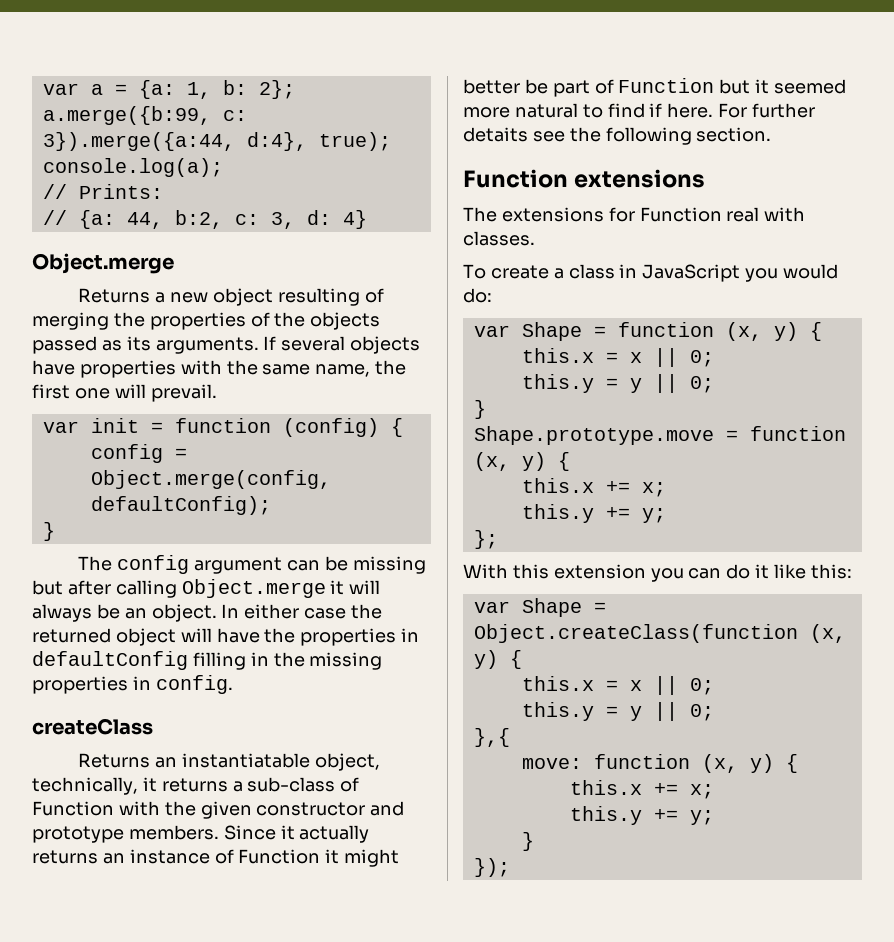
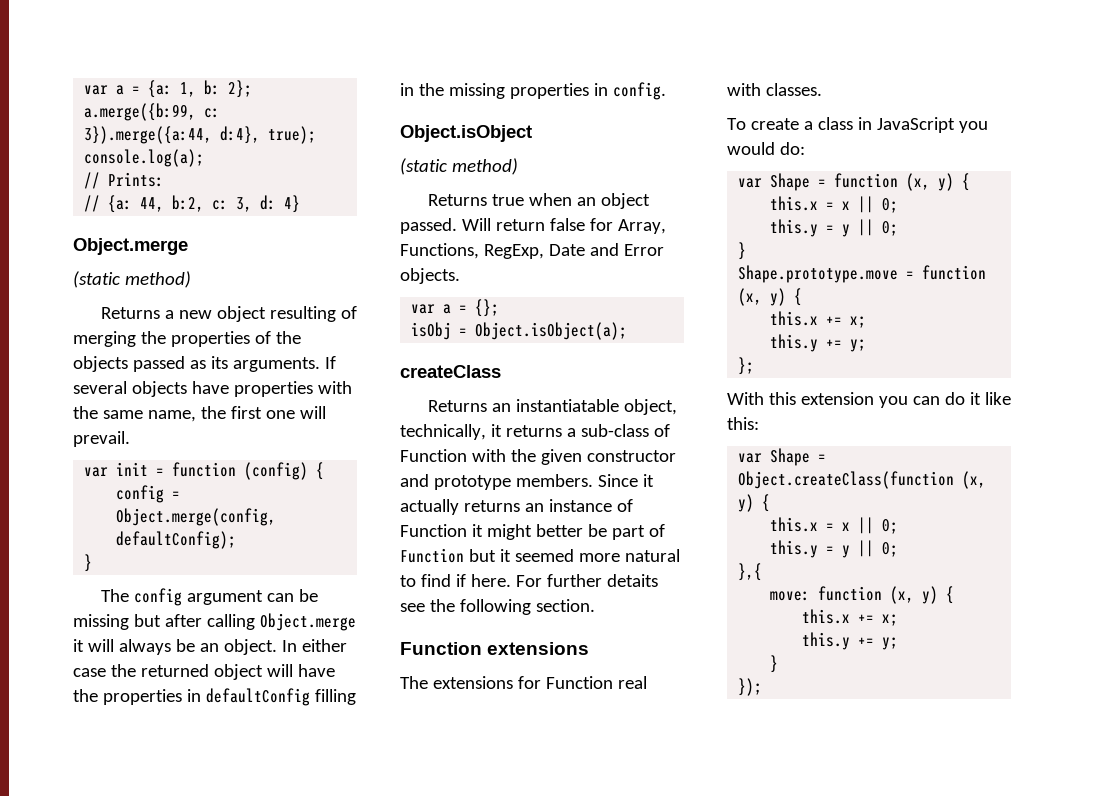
  // {a: 44, b:2, c: 3, d: 4}
  Object.merge
+ (static method)
+ Object.isObject
+ (static method)
+ Returns true when an object passed. Will return false for Array, Functions, RegExp, Date and Error objects.
+ var a = {};
+ isObj = Object.isObject(a);

